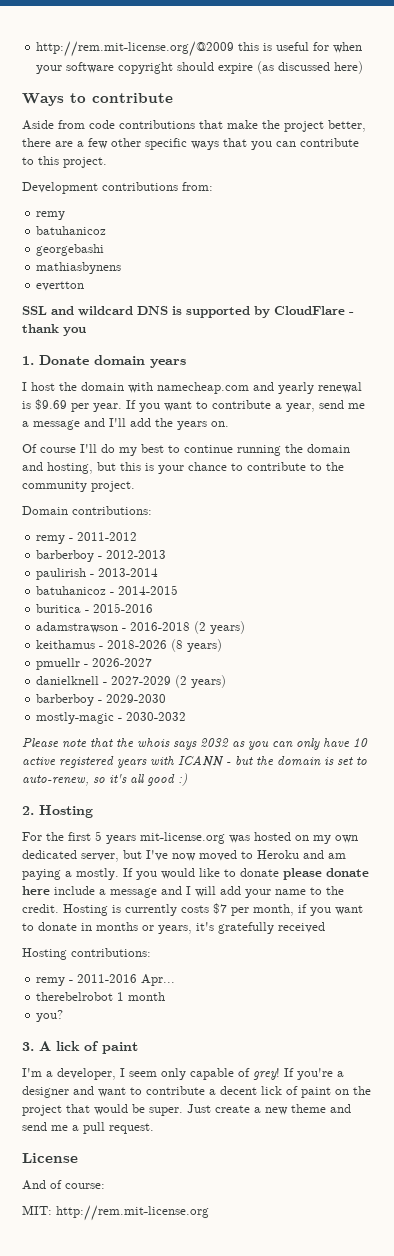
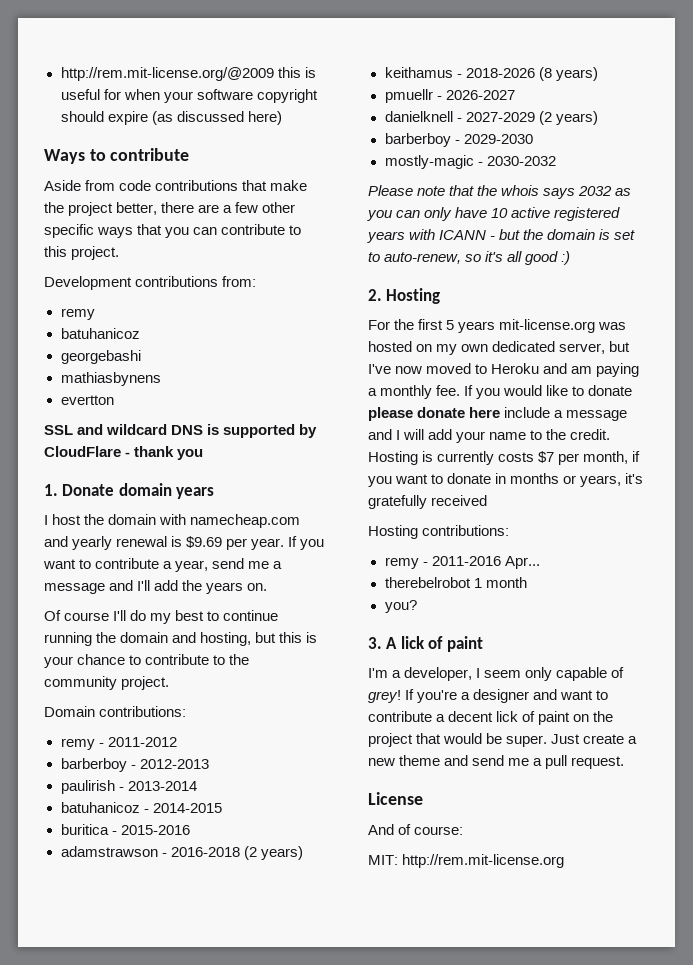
- For the first 5 years mit-license.org was hosted on my own dedicated server, but I've now moved to Heroku and am paying a mostly.
+ For the first 5 years mit-license.org was hosted on my own dedicated server, but I've now moved to Heroku and am paying a monthly fee.

